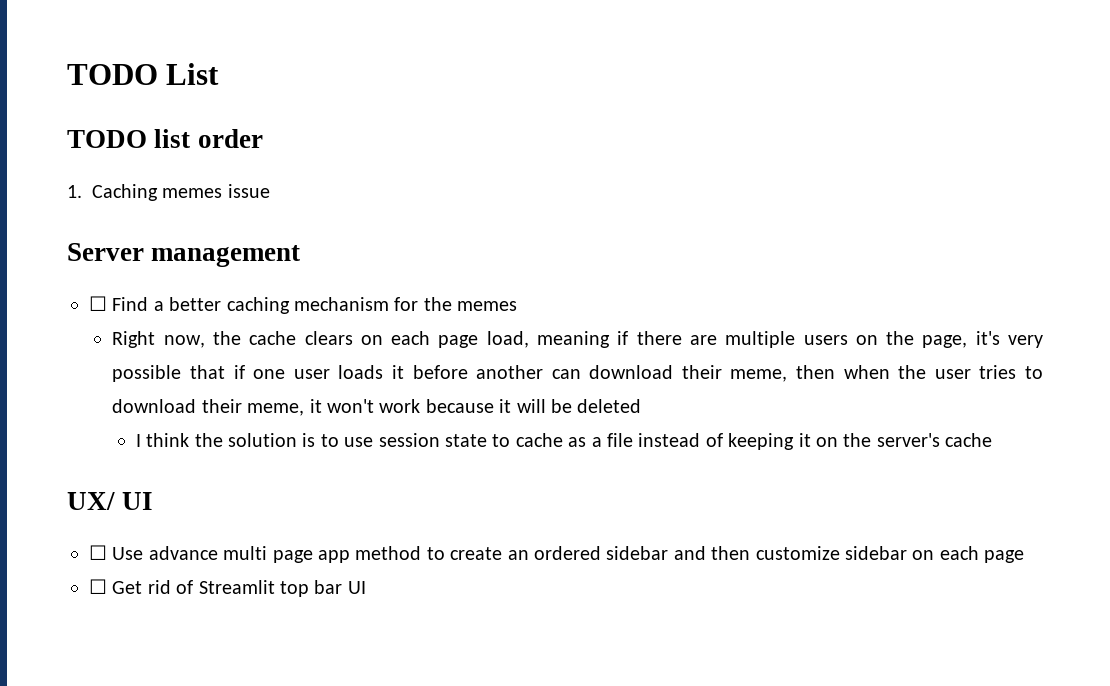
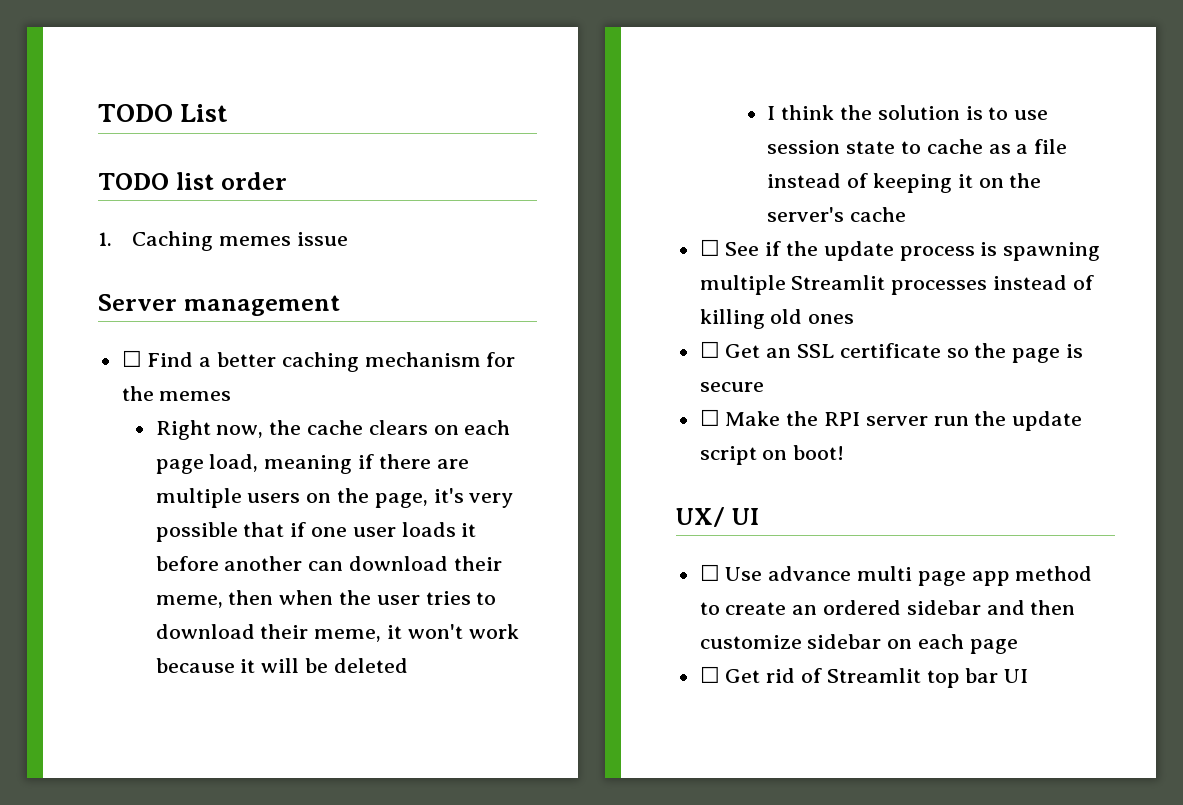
+ ☐ See if the update process is spawning multiple Streamlit processes instead of killing old ones
+ ☐ Get an SSL certificate so the page is secure
+ ☐ Make the RPI server run the update script on boot!

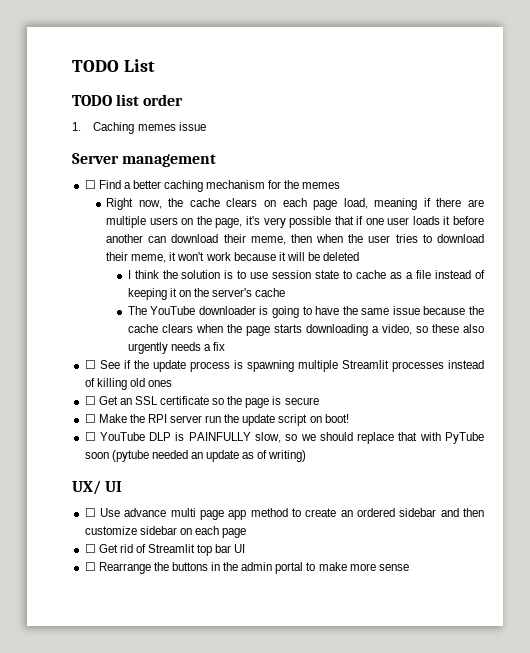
+ The YouTube downloader is going to have the same issue because the cache clears when the page starts downloading a video, so these also urgently needs a fix
+ ☐ YouTube DLP is PAINFULLY slow, so we should replace that with PyTube soon (pytube needed an update as of writing)
+ ☐ Rearrange the buttons in the admin portal to make more sense

